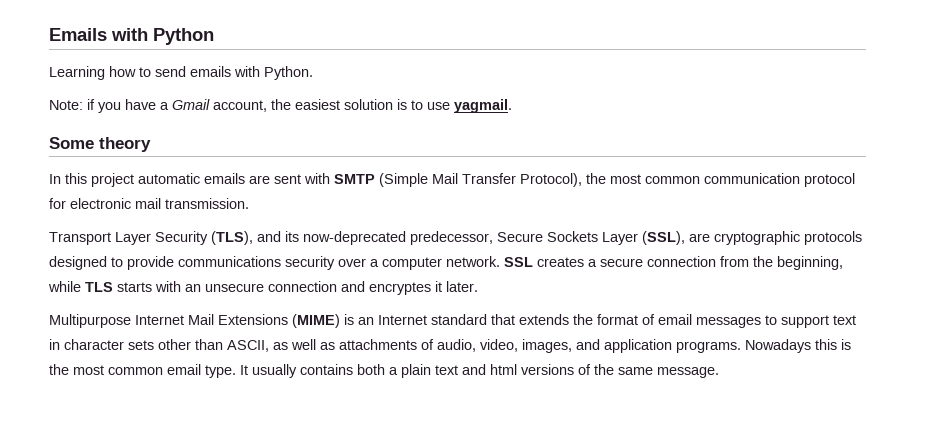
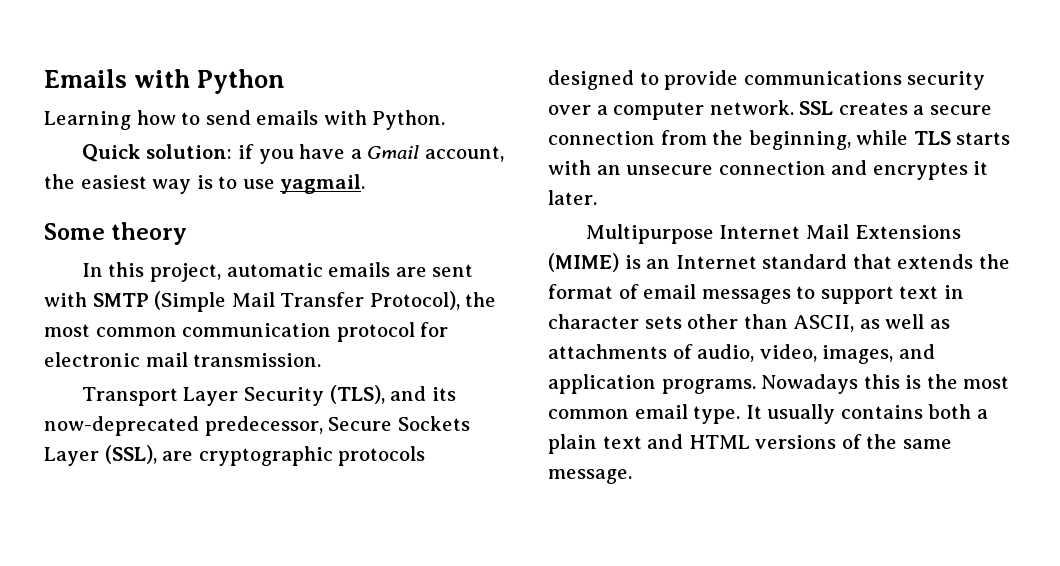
- Note: if you have a Gmail account, the easiest solution is to use yagmail.
+ Quick solution: if you have a Gmail account, the easiest way is to use yagmail.
- In this project automatic emails are sent with SMTP (Simple Mail Transfer Protocol), the most common communication protocol for electronic mail transmission.
+ In this project, automatic emails are sent with SMTP (Simple Mail Transfer Protocol), the most common communication protocol for electronic mail transmission.
- It usually contains both a plain text and html versions of the same message.
+ It usually contains both a plain text and HTML versions of the same message.

